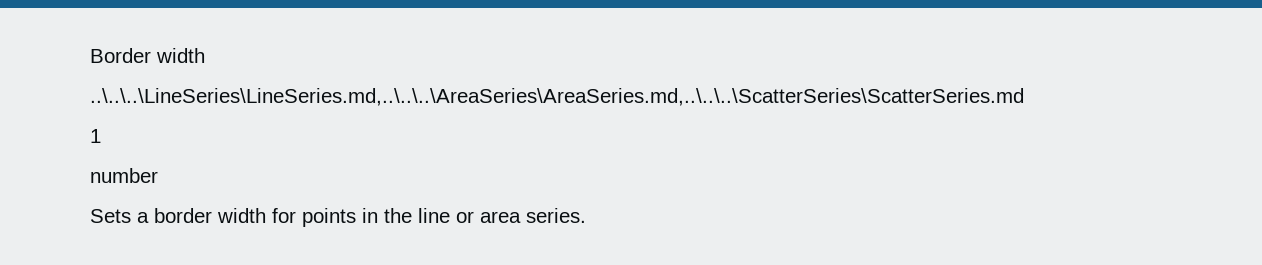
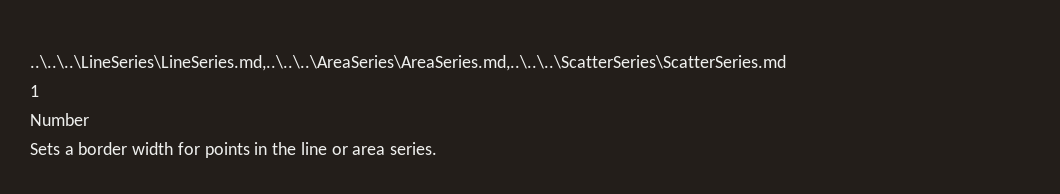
- Border width
- number
+ Number

